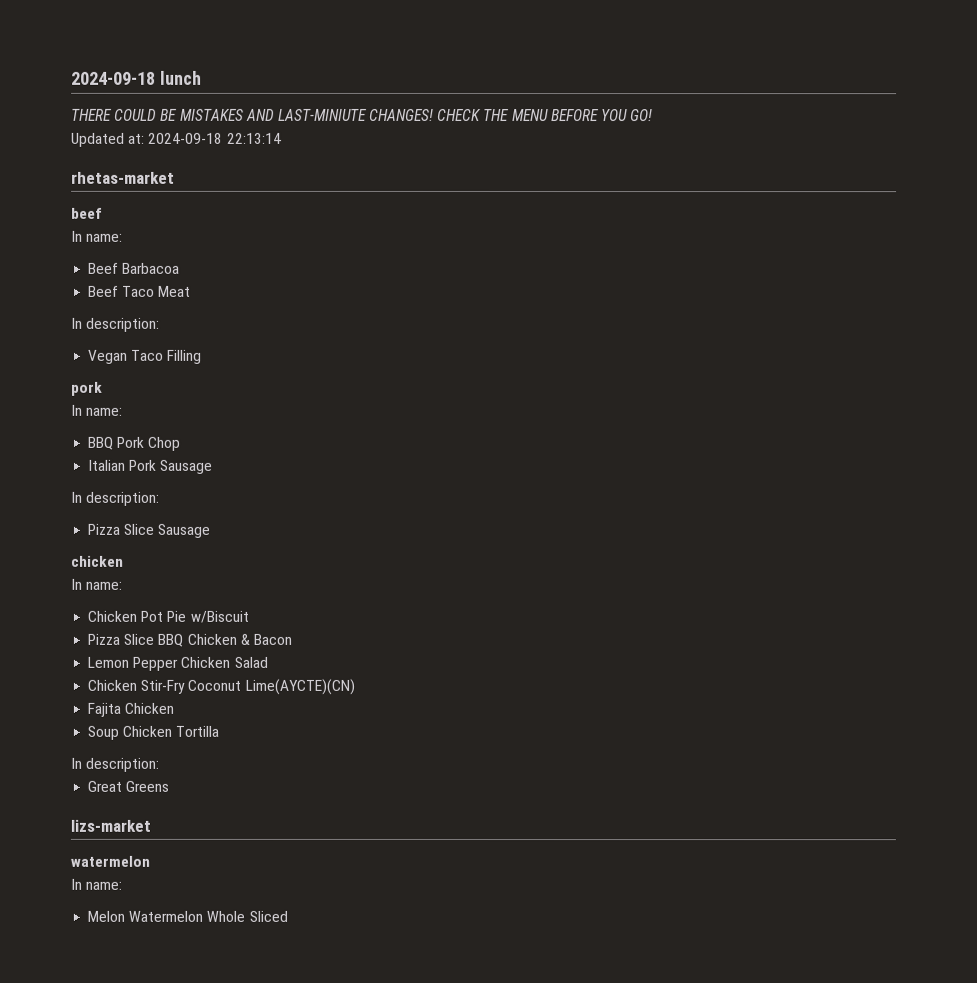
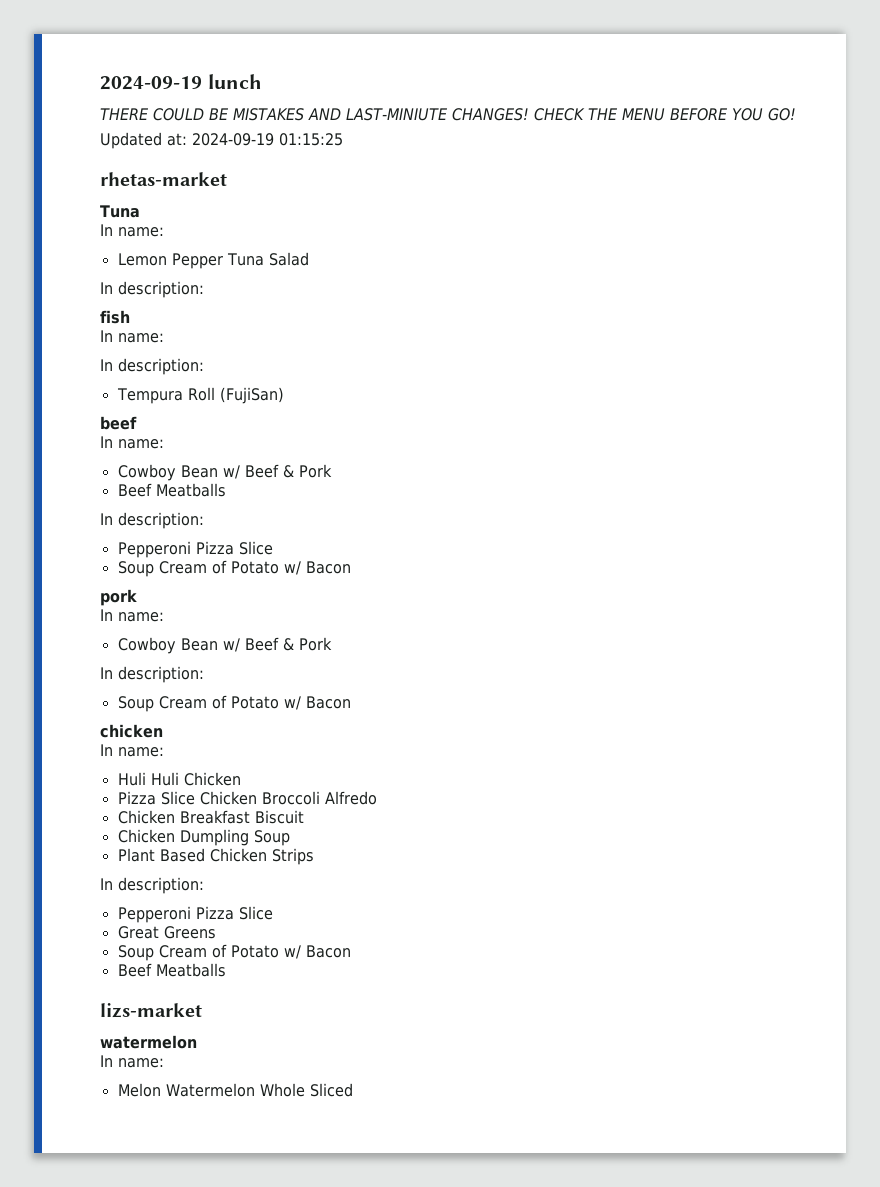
- 2024-09-18 lunch
+ 2024-09-19 lunch
- Updated at: 2024-09-18 22:13:14
+ Updated at: 2024-09-19 01:15:25
  rhetas-market
+ Tuna
+ In name:
+ Lemon Pepper Tuna Salad
+ In description:
+ fish
+ In name:
+ In description:
+ Tempura Roll (FujiSan)
  beef
  In name:
- Beef Barbacoa
- Beef Taco Meat
+ Cowboy Bean w/ Beef & Pork
+ Beef Meatballs
  In description:
- Vegan Taco Filling
+ Pepperoni Pizza Slice
+ Soup Cream of Potato w/ Bacon
  pork
  In name:
- BBQ Pork Chop
- Italian Pork Sausage
+ Cowboy Bean w/ Beef & Pork
  In description:
- Pizza Slice Sausage
+ Soup Cream of Potato w/ Bacon
- Chicken Pot Pie w/Biscuit
- Pizza Slice BBQ Chicken & Bacon
- Lemon Pepper Chicken Salad
- Chicken Stir-Fry Coconut Lime(AYCTE)(CN)
- Fajita Chicken
- Soup Chicken Tortilla
+ Huli Huli Chicken
+ Pizza Slice Chicken Broccoli Alfredo
+ Chicken Breakfast Biscuit
+ Chicken Dumpling Soup
+ Plant Based Chicken Strips
  In description:
+ Pepperoni Pizza Slice
  Great Greens
+ Soup Cream of Potato w/ Bacon
+ Beef Meatballs

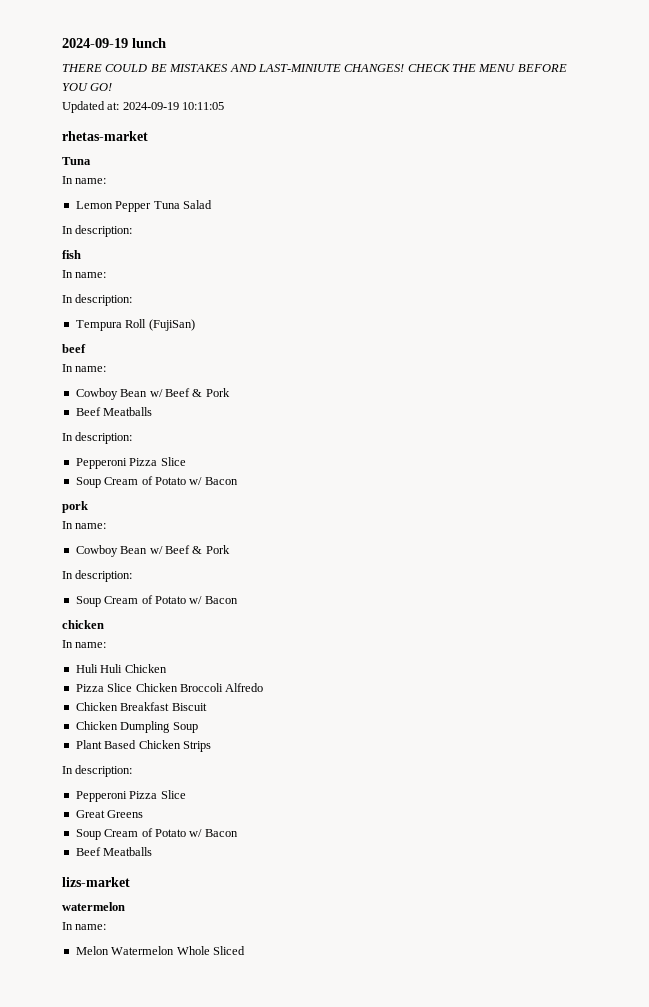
- Updated at: 2024-09-19 01:15:25
+ Updated at: 2024-09-19 10:11:05

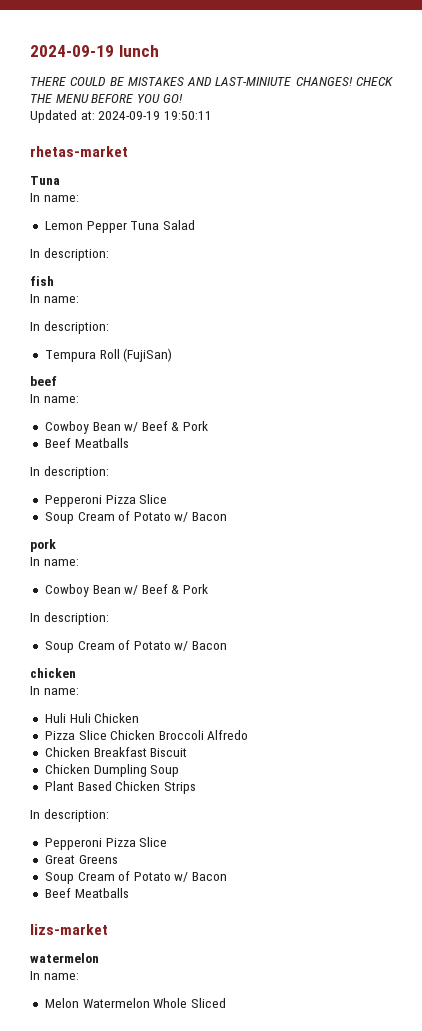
- Updated at: 2024-09-19 10:11:05
+ Updated at: 2024-09-19 19:50:11

